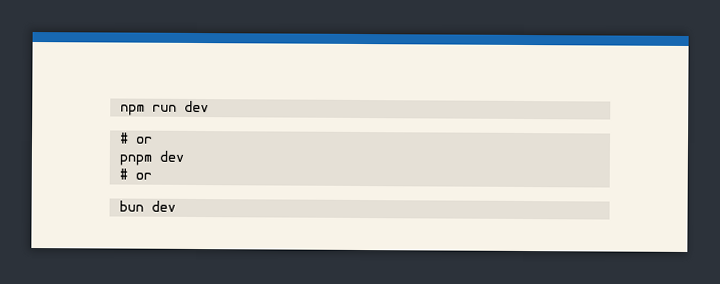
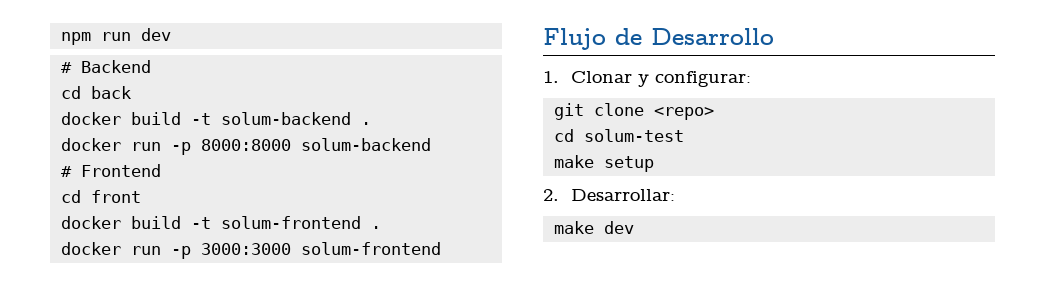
  npm run dev
- # or
- pnpm dev
- # or
- bun dev
+ # Backend
+ cd back
+ docker build -t solum-backend .
+ docker run -p 8000:8000 solum-backend
+ # Frontend
+ cd front
+ docker build -t solum-frontend .
+ docker run -p 3000:3000 solum-frontend
+ Flujo de Desarrollo
+ 1. Clonar y configurar:
+ git clone <repo>
+ cd solum-test
+ make setup
+ 2. Desarrollar:
+ make dev

